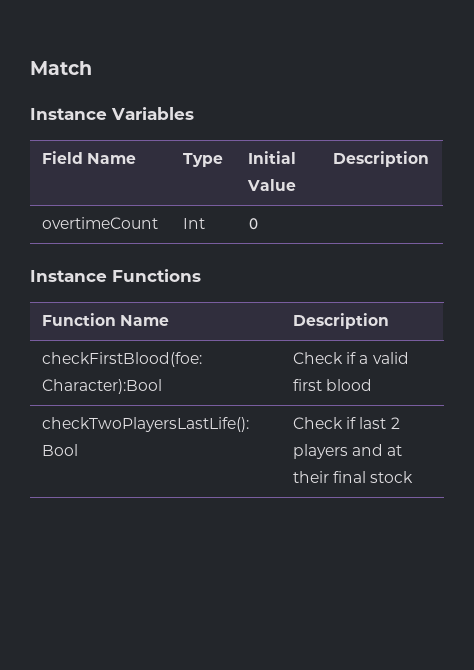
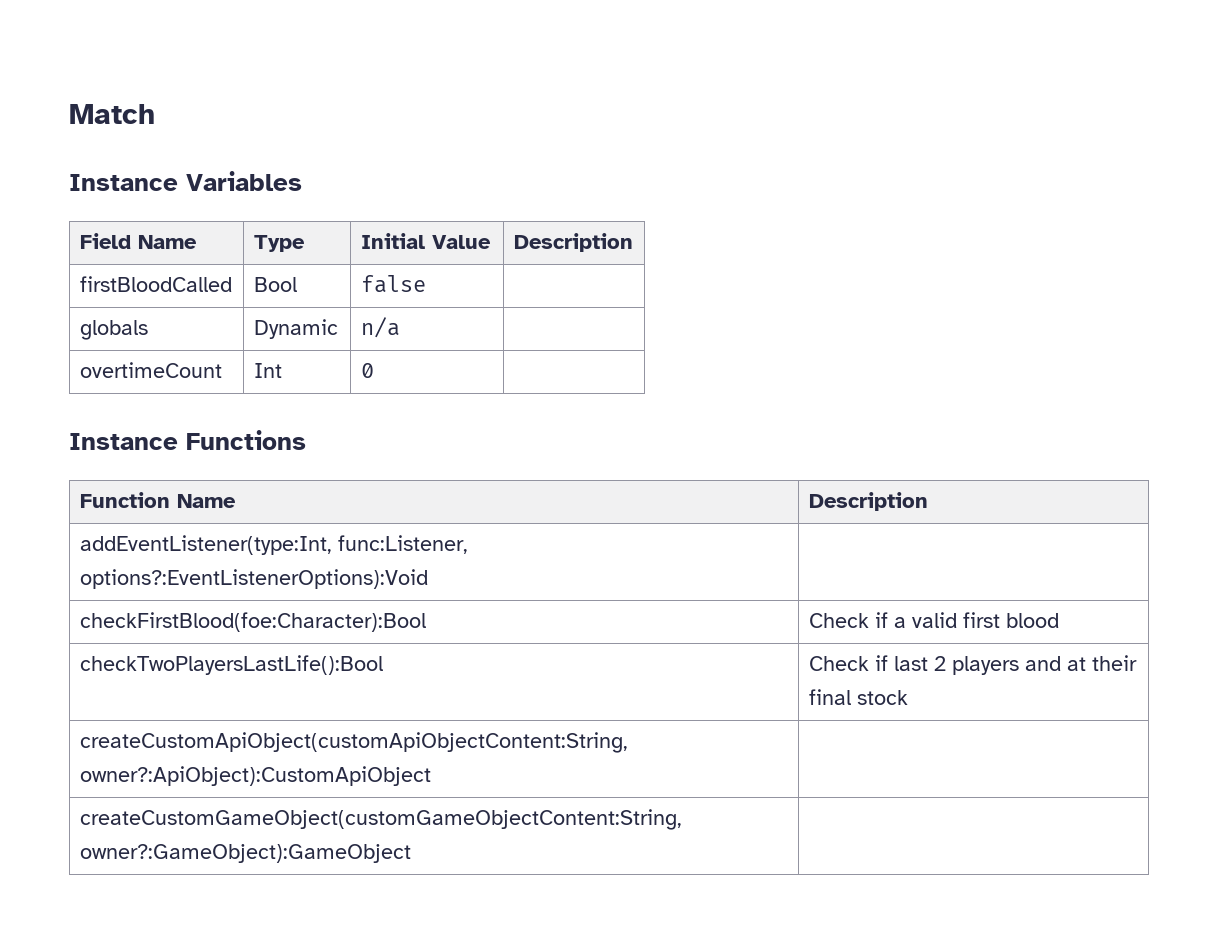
+ firstBloodCalled | Bool | false |
+ globals | Dynamic | n/a |
+ addEventListener(type:Int, func:Listener, options?:EventListenerOptions):Void |
+ createCustomApiObject(customApiObjectContent:String, owner?:ApiObject):CustomApiObject |
+ createCustomGameObject(customGameObjectContent:String, owner?:GameObject):GameObject |

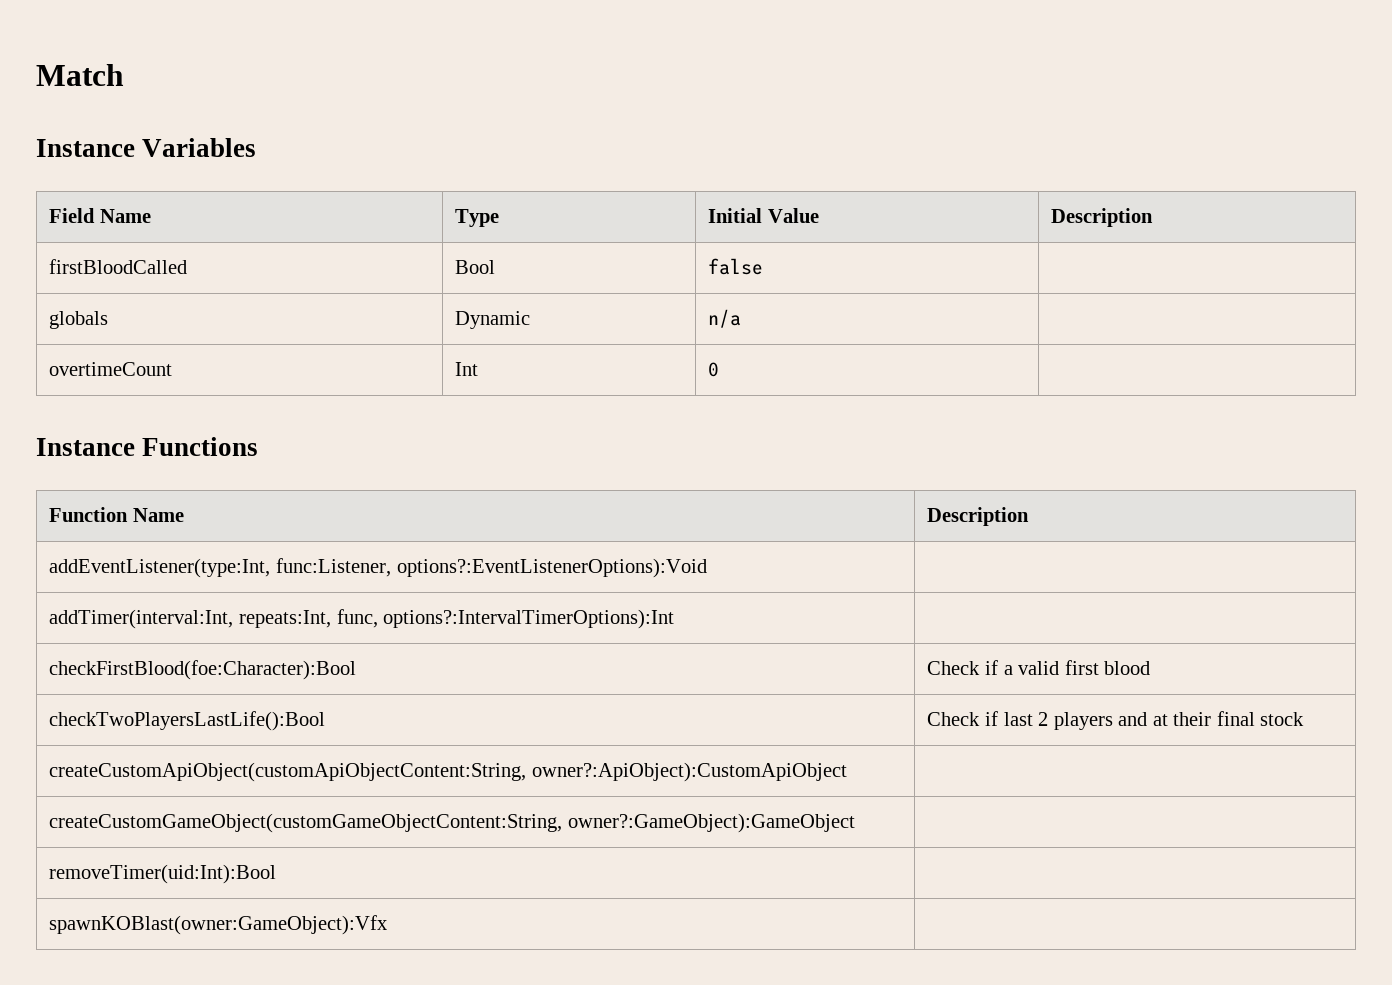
+ addTimer(interval:Int, repeats:Int, func, options?:IntervalTimerOptions):Int |
+ removeTimer(uid:Int):Bool |
+ spawnKOBlast(owner:GameObject):Vfx |

